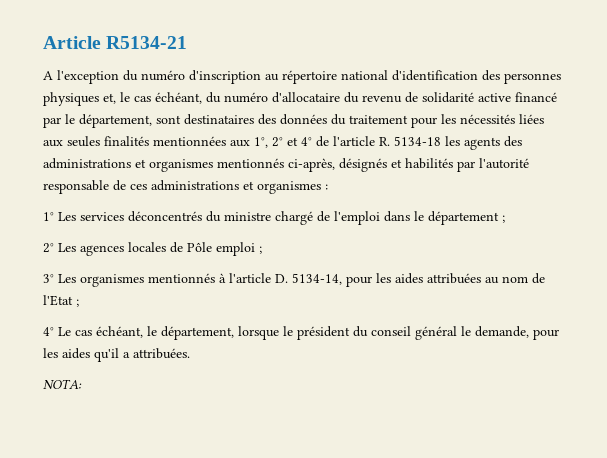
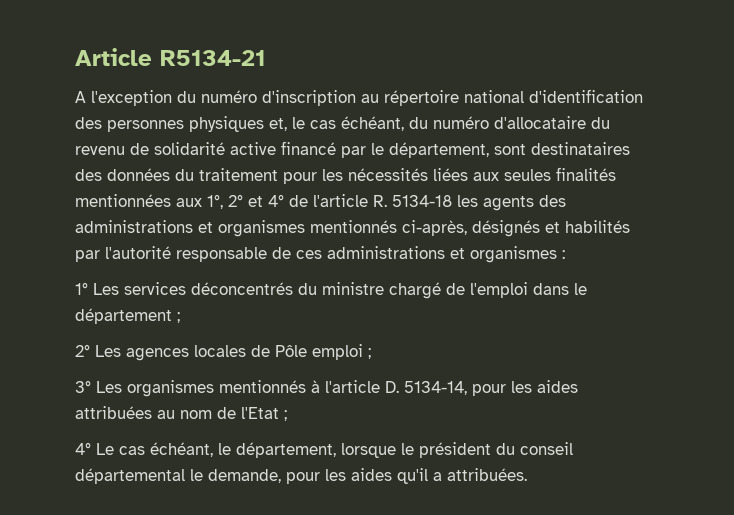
- 4° Le cas échéant, le département, lorsque le président du conseil général le demande, pour les aides qu'il a attribuées.
+ 4° Le cas échéant, le département, lorsque le président du conseil départemental le demande, pour les aides qu'il a attribuées.
- NOTA:

